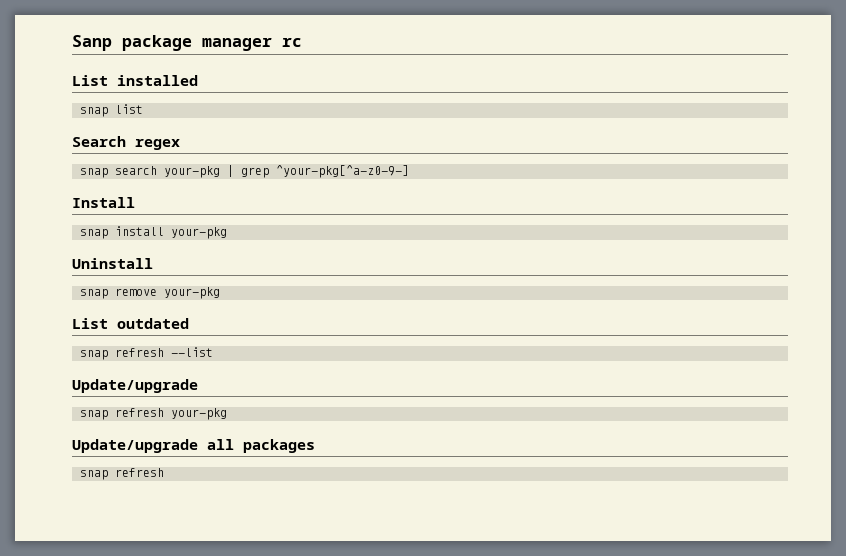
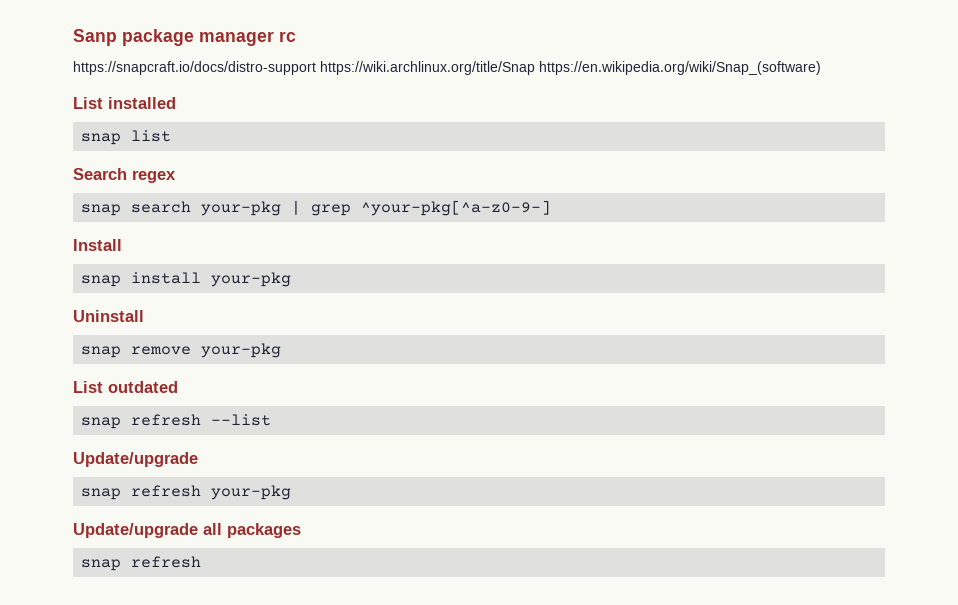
+ https://snapcraft.io/docs/distro-support https://wiki.archlinux.org/title/Snap https://en.wikipedia.org/wiki/Snap_(software)

